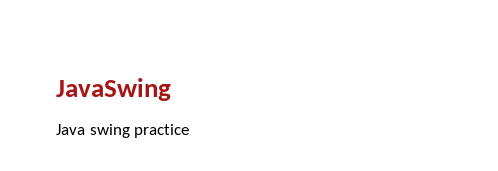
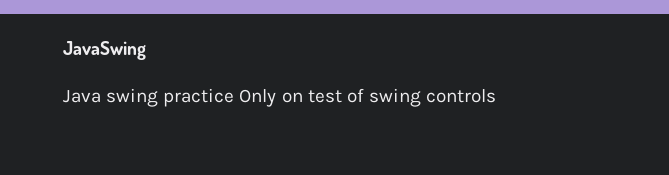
- Java swing practice
+ Java swing practice Only on test of swing controls

